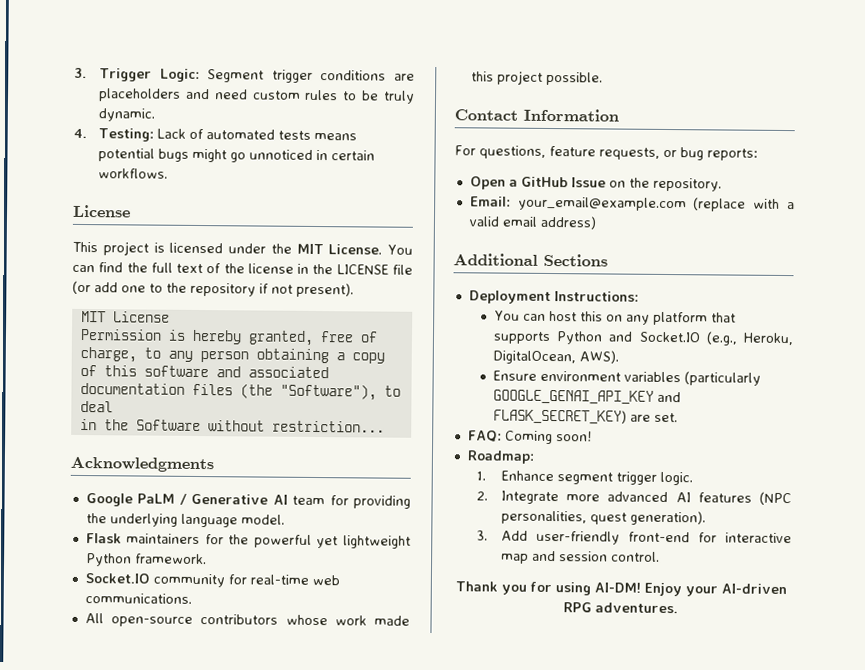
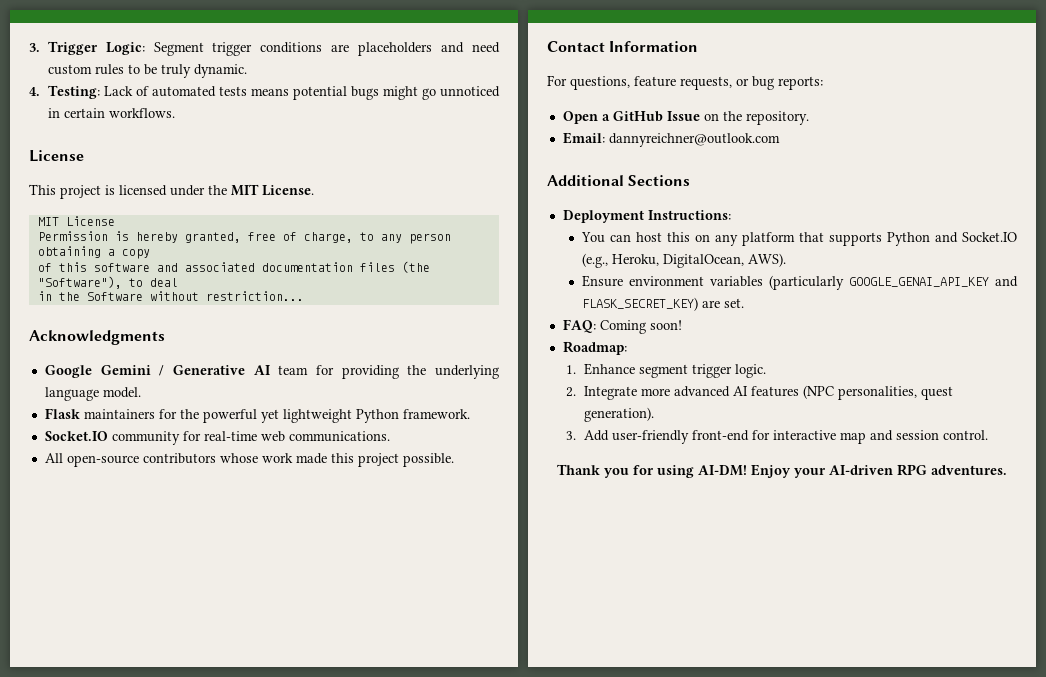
- You can find the full text of the license in the LICENSE file (or add one to the repository if not present).
- Google PaLM / Generative AI team for providing the underlying language model.
+ Google Gemini / Generative AI team for providing the underlying language model.
- Email: your_email@example.com (replace with a valid email address)
+ Email: dannyreichner@outlook.com

